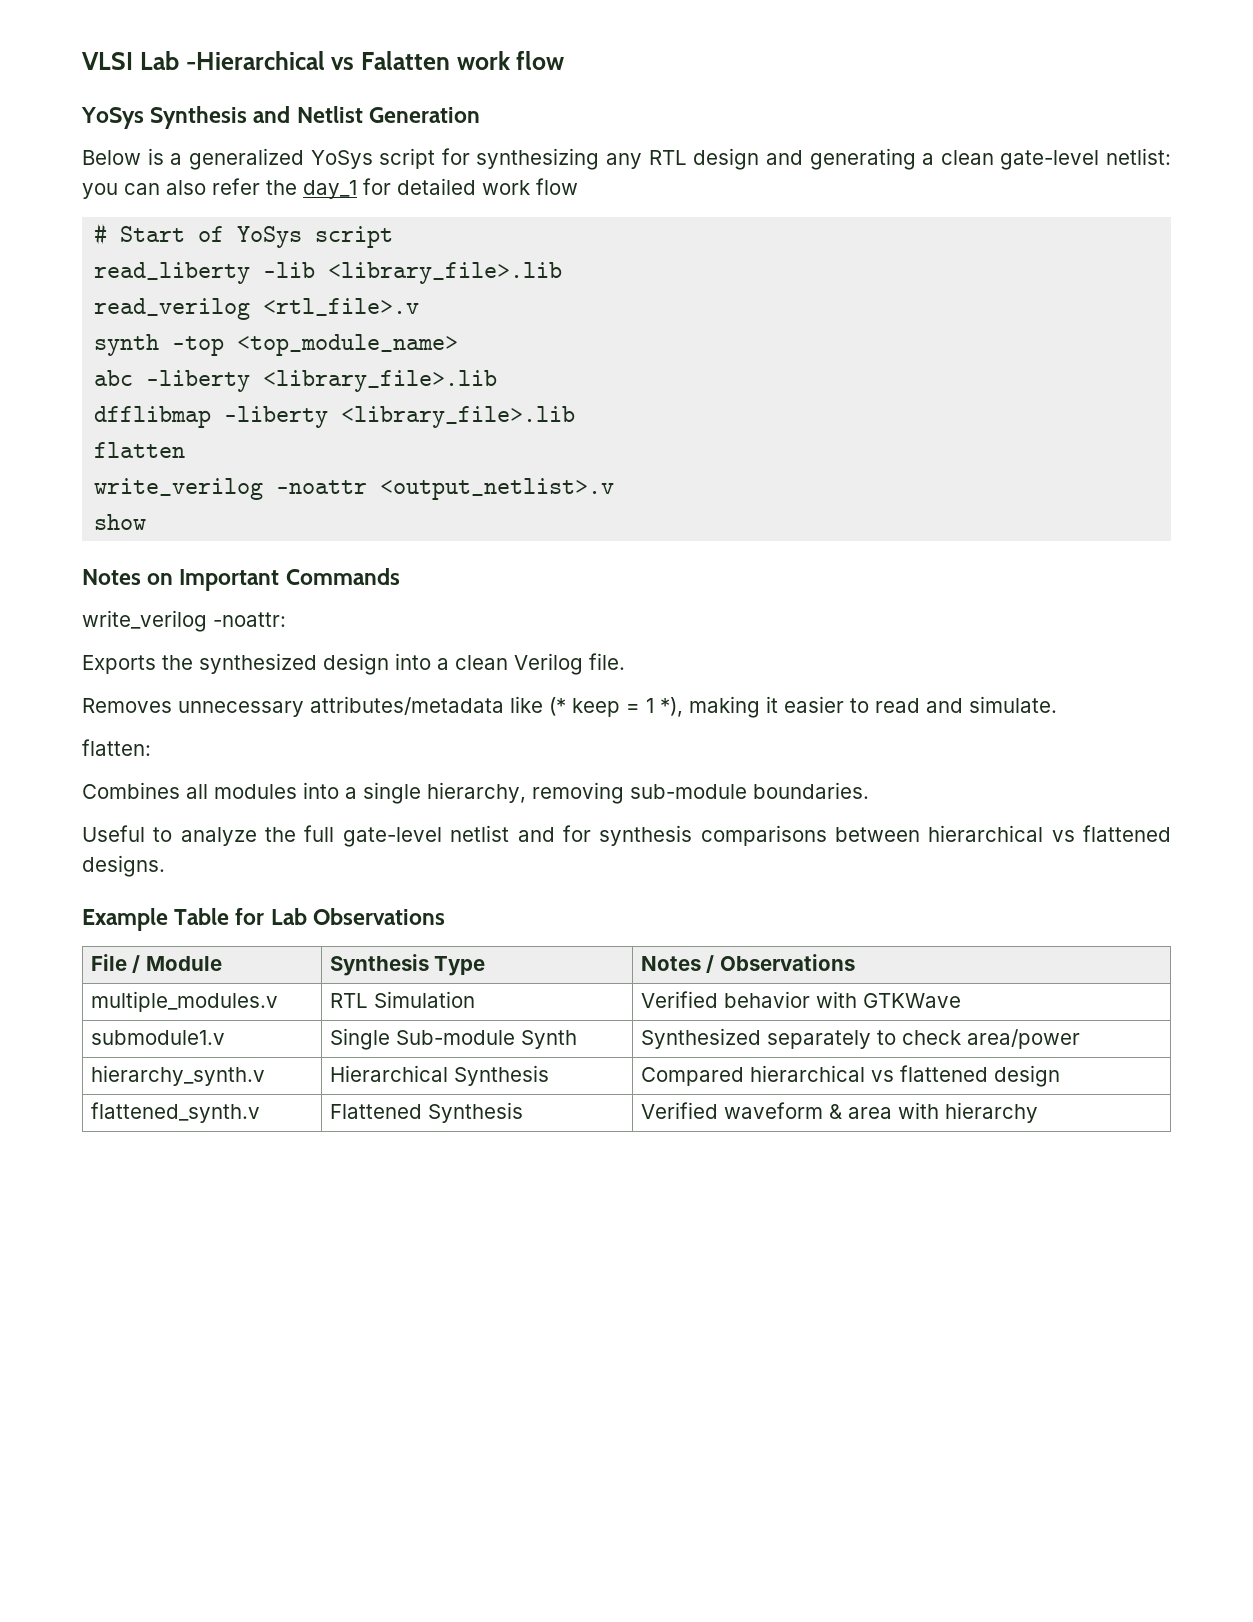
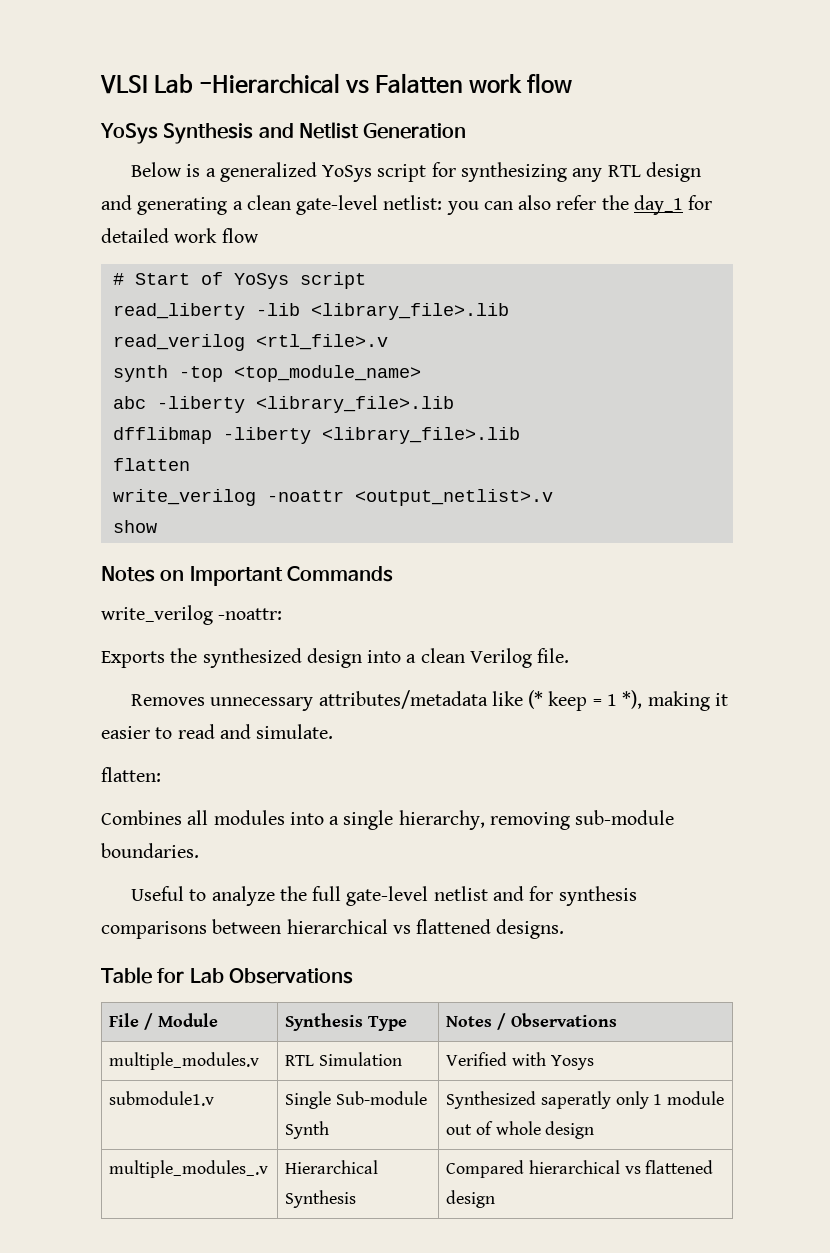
- Example Table for Lab Observations
+ Table for Lab Observations
- multiple_modules.v | RTL Simulation | Verified behavior with GTKWave
+ multiple_modules.v | RTL Simulation | Verified with Yosys
- submodule1.v | Single Sub-module Synth | Synthesized separately to check area/power
- hierarchy_synth.v | Hierarchical Synthesis | Compared hierarchical vs flattened design
+ submodule1.v | Single Sub-module Synth | Synthesized saperatly only 1 module out of whole design
+ multiple_modules_.v | Hierarchical Synthesis | Compared hierarchical vs flattened design
- flattened_synth.v | Flattened Synthesis | Verified waveform & area with hierarchy

